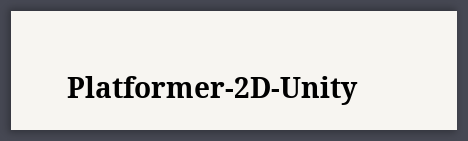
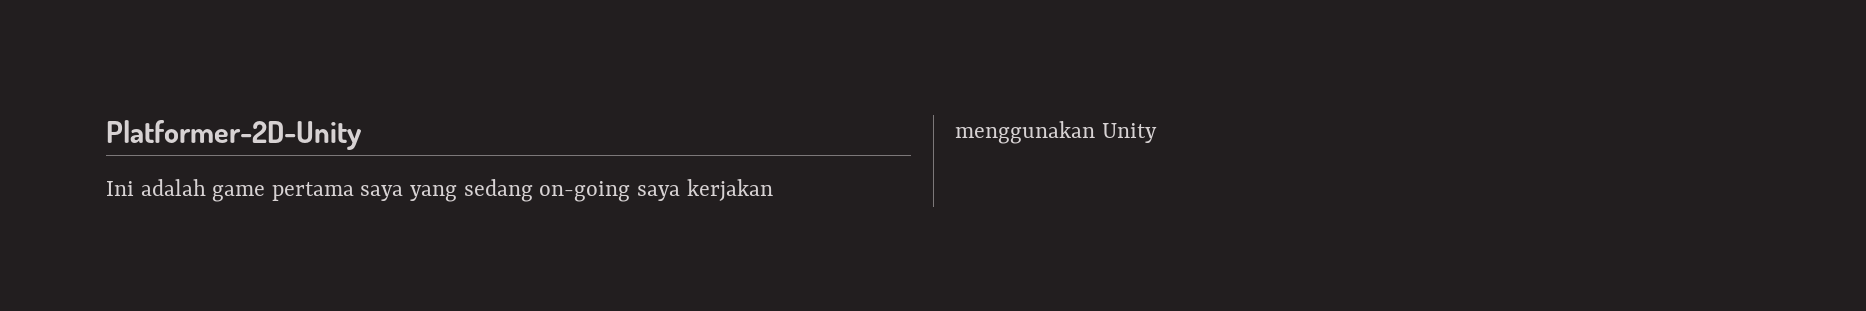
+ Ini adalah game pertama saya yang sedang on-going saya kerjakan menggunakan Unity

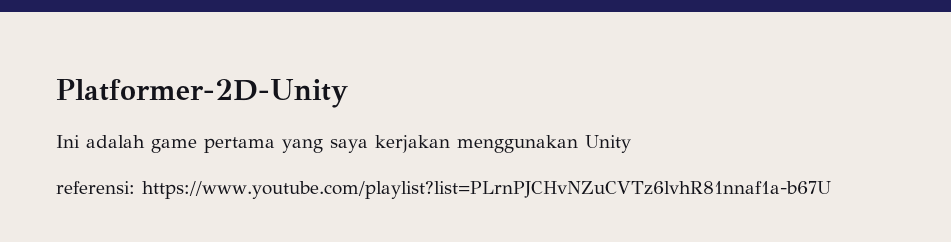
- Ini adalah game pertama saya yang sedang on-going saya kerjakan menggunakan Unity
+ Ini adalah game pertama yang saya kerjakan menggunakan Unity
+ referensi: https://www.youtube.com/playlist?list=PLrnPJCHvNZuCVTz6lvhR81nnaf1a-b67U

